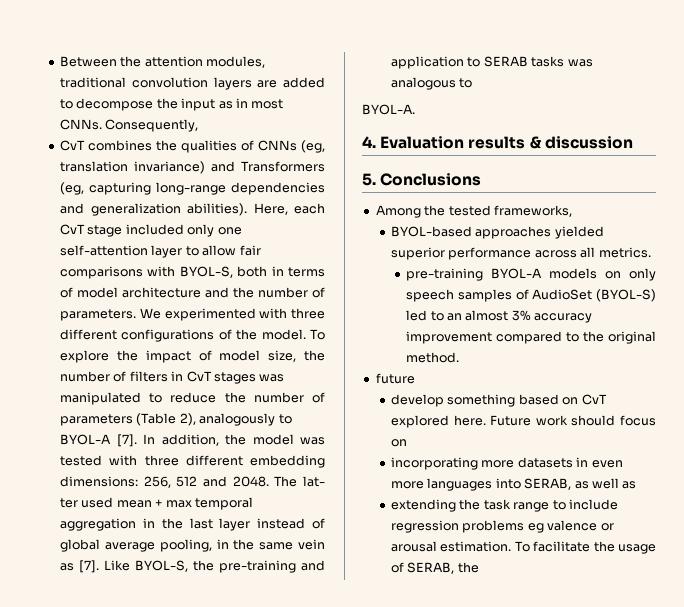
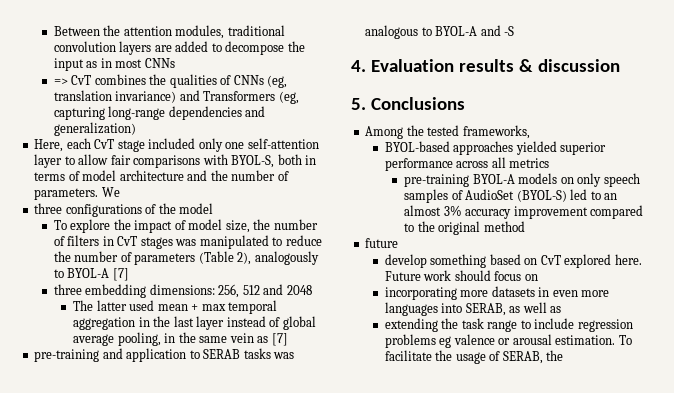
- Between the attention modules, traditional convolution layers are added to decompose the input as in most CNNs. Consequently,
- CvT combines the qualities of CNNs (eg, translation invariance) and Transformers (eg, capturing long-range dependencies and generalization abilities). Here, each CvT stage included only one self-attention layer to allow fair comparisons with BYOL-S, both in terms of model architecture and the number of parameters.
+ Between the attention modules, traditional convolution layers are added to decompose the input as in most CNNs
+ => CvT combines the qualities of CNNs (eg, translation invariance) and Transformers (eg, capturing long-range dependencies and generalization)
+ Here, each CvT stage included only one self-attention layer to allow fair comparisons with BYOL-S, both in terms of model architecture and the number of parameters.
- We experimented with three different configurations of the model. To explore the impact of model size, the number of filters in CvT stages was manipulated to reduce the number of parameters (Table 2), analogously to BYOL-A [7]. In addition, the model was tested with three different embedding dimensions:
+ We
+ three configurations of the model
+ To explore the impact of model size, the number of filters in CvT stages was manipulated to reduce the number of parameters (Table 2), analogously to BYOL-A [7]
+ three embedding dimensions:
- 256, 512 and 2048. The lat- ter used mean + max temporal aggregation in the last layer instead of global average pooling, in the same vein as [7]. Like BYOL-S, the pre-training and application to SERAB tasks was analogous to
- BYOL-A.
+ 256, 512 and 2048
+ The latter used mean + max temporal aggregation in the last layer instead of global average pooling, in the same vein as [7]
+ pre-training and application to SERAB tasks was analogous to BYOL-A and -S
- BYOL-based approaches yielded superior performance across all metrics.
+ BYOL-based approaches yielded superior performance across all metrics
- pre-training BYOL-A models on only speech samples of AudioSet (BYOL-S) led to an almost 3% accuracy improvement compared to the original method.
+ pre-training BYOL-A models on only speech samples of AudioSet (BYOL-S) led to an almost 3% accuracy improvement compared to the original method

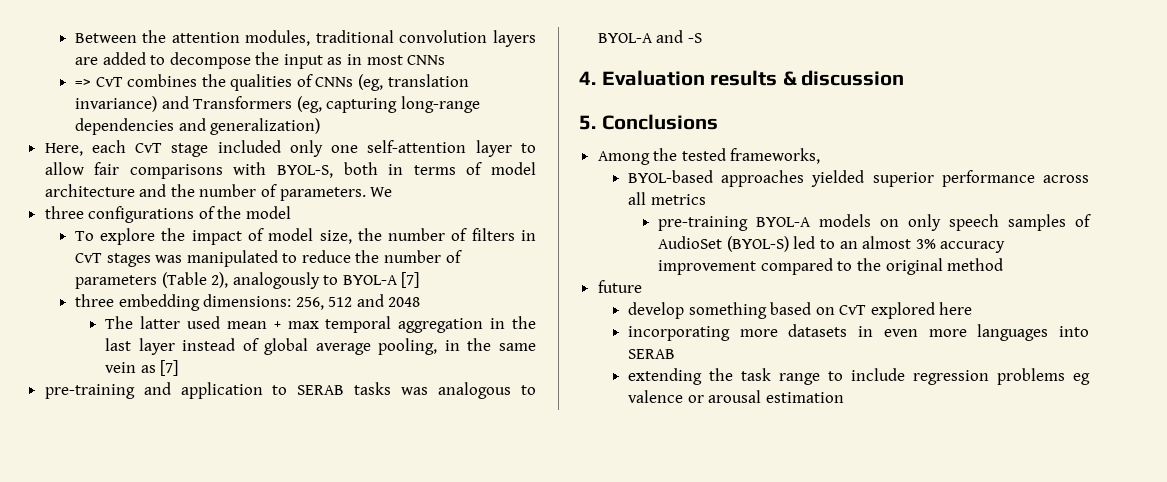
- develop something based on CvT explored here. Future work should focus on
+ develop something based on CvT explored here
- incorporating more datasets in even more languages into SERAB, as well as
+ incorporating more datasets in even more languages into SERAB
- extending the task range to include regression problems eg valence or arousal estimation. To facilitate the usage of SERAB, the
+ extending the task range to include regression problems eg valence or arousal estimation

